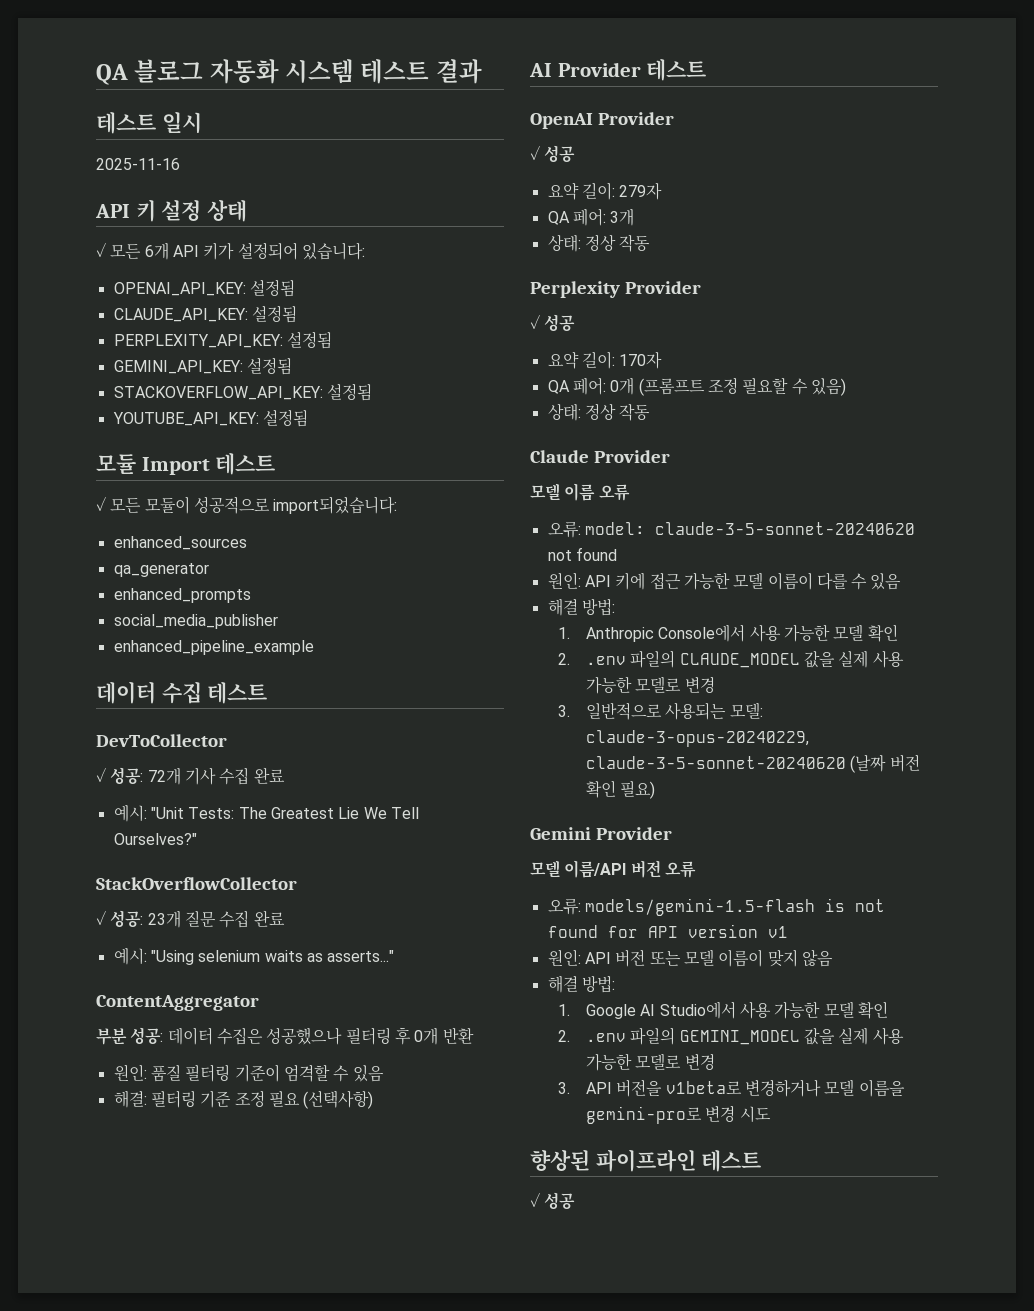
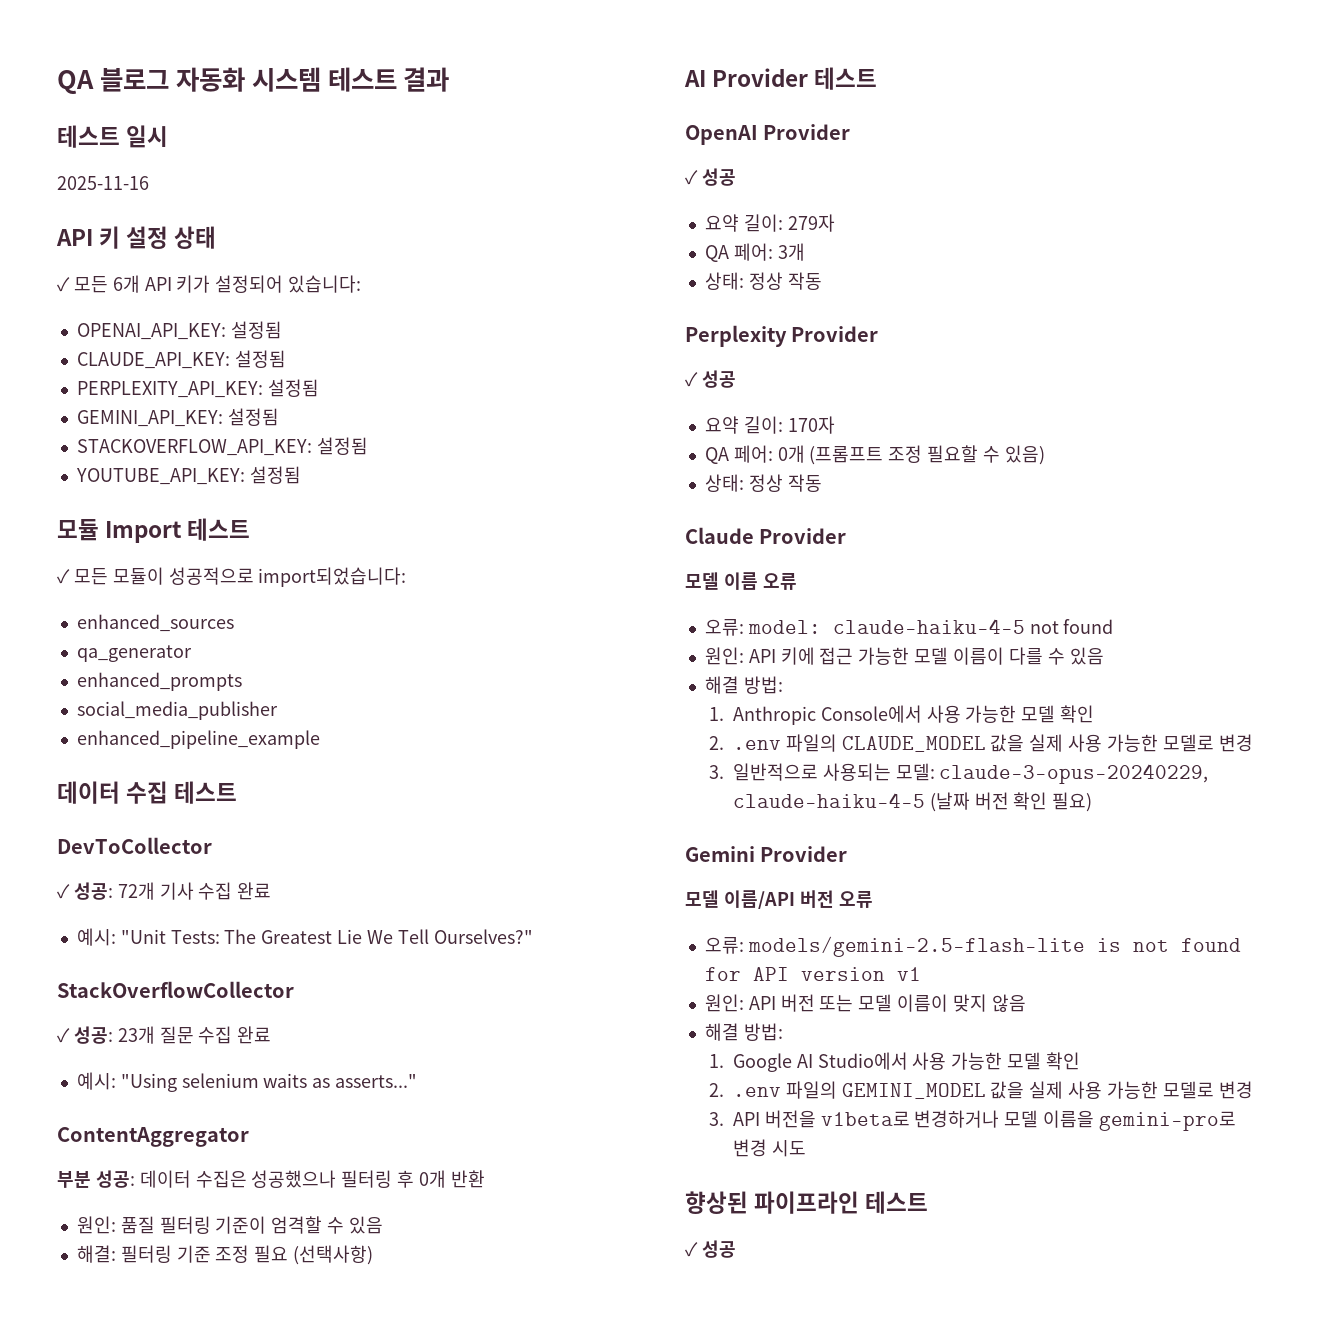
- 오류: model: claude-3-5-sonnet-20240620 not found
+ 오류: model: claude-haiku-4-5 not found
- 3. 일반적으로 사용되는 모델: claude-3-opus-20240229, claude-3-5-sonnet-20240620 (날짜 버전 확인 필요)
+ 3. 일반적으로 사용되는 모델: claude-3-opus-20240229, claude-haiku-4-5 (날짜 버전 확인 필요)
- 오류: models/gemini-1.5-flash is not found for API version v1
+ 오류: models/gemini-2.5-flash-lite is not found for API version v1

